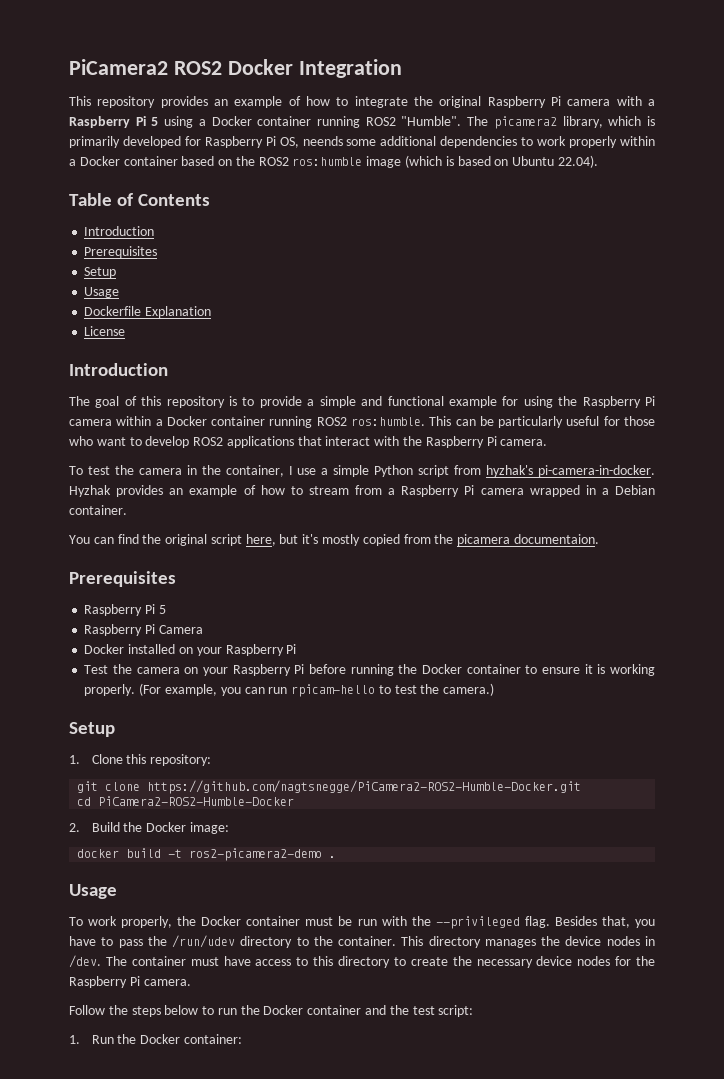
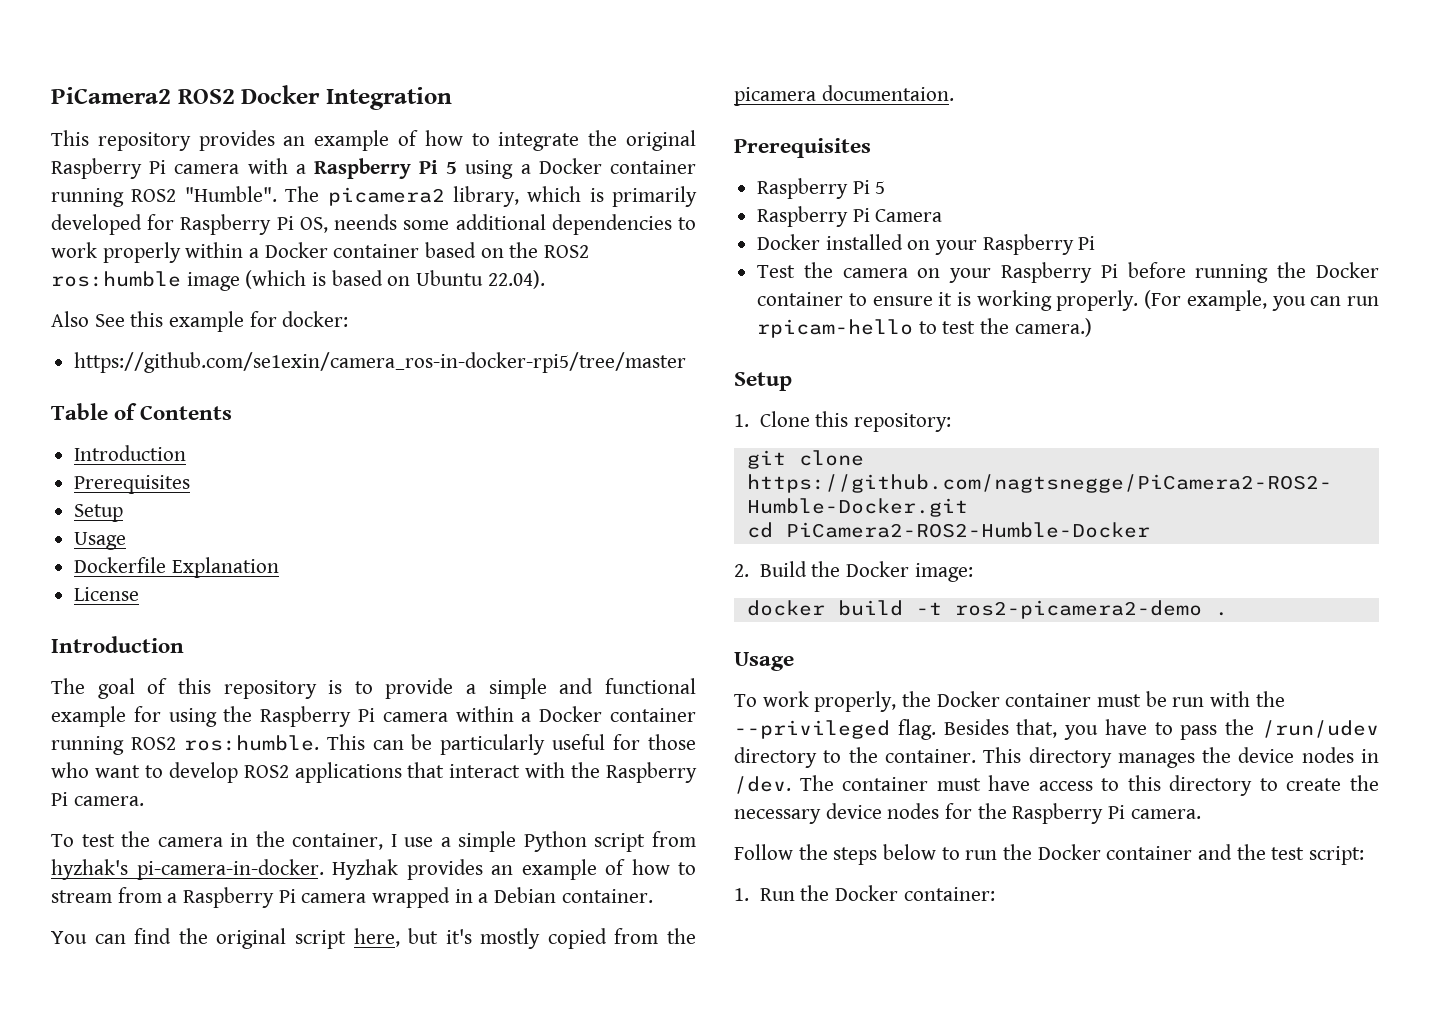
+ Also See this example for docker:
+ https://github.com/se1exin/camera_ros-in-docker-rpi5/tree/master

